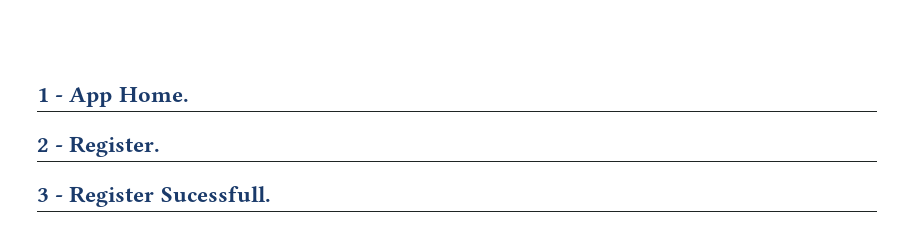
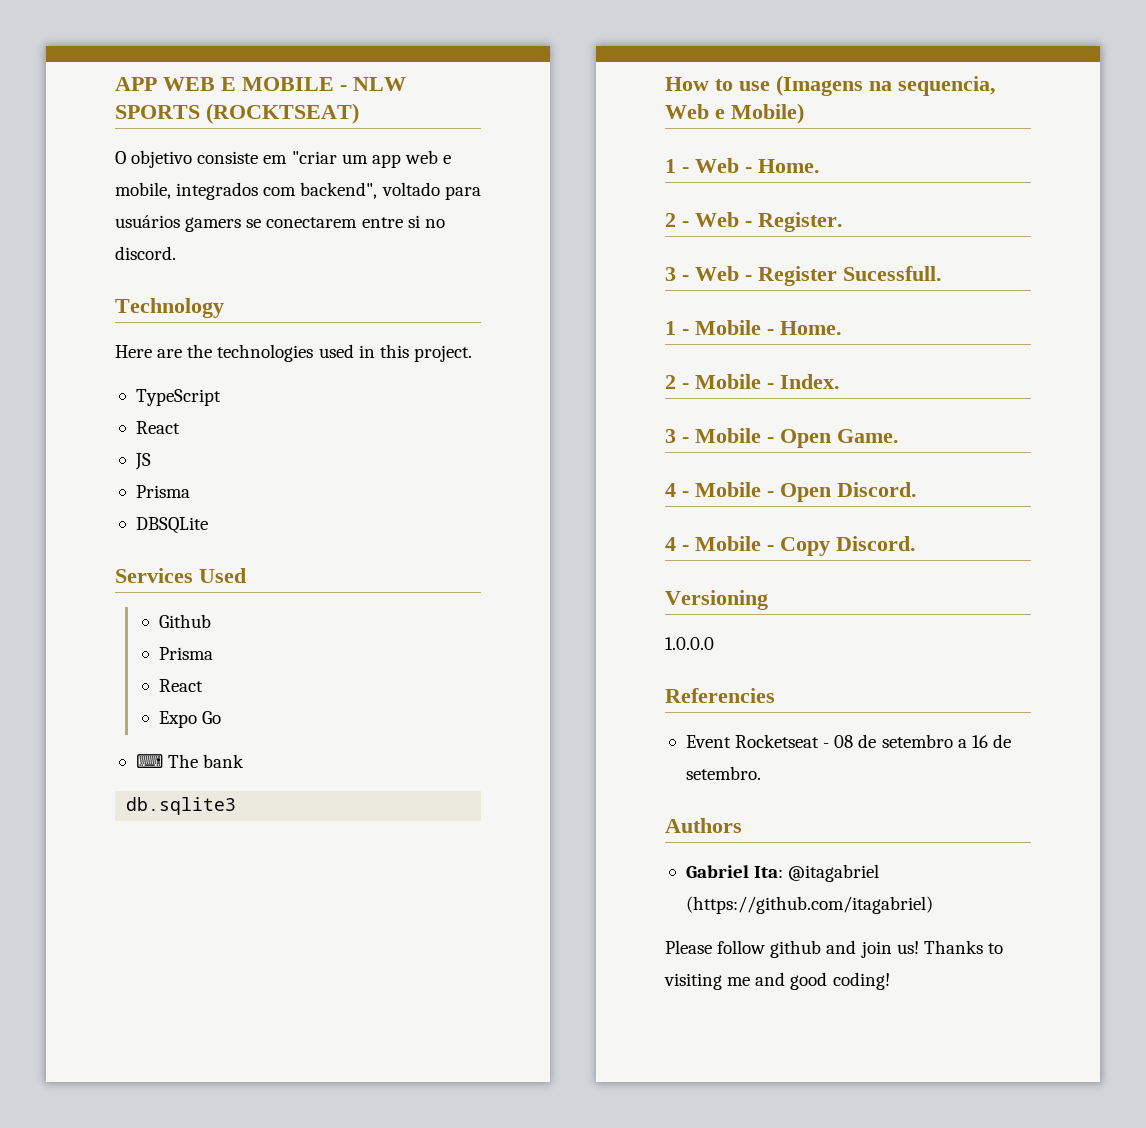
- 1 - App Home.
- 2 - Register.
+ APP WEB E MOBILE - NLW SPORTS (ROCKTSEAT)
+ O objetivo consiste em "criar um app web e mobile, integrados com backend", voltado para usuários gamers se conectarem entre si no discord.
+ Technology
+ Here are the technologies used in this project.
+ TypeScript
+ React
+ JS
+ Prisma
+ DBSQLite
+ Services Used
+ Github
+ Prisma
+ React
+ Expo Go
+ ⌨ The bank
+ db.sqlite3
+ How to use (Imagens na sequencia, Web e Mobile)
+ 1 - Web - Home.
+ 2 - Web - Register.
- 3 - Register Sucessfull.
+ 3 - Web - Register Sucessfull.
+ 1 - Mobile - Home.
+ 2 - Mobile - Index.
+ 3 - Mobile - Open Game.
+ 4 - Mobile - Open Discord.
+ 4 - Mobile - Copy Discord.
+ Versioning
+ 1.0.0.0
+ Referencies
+ Event Rocketseat - 08 de setembro a 16 de setembro.
+ Authors
+ Gabriel Ita: @itagabriel (https://github.com/itagabriel)
+ Please follow github and join us! Thanks to visiting me and good coding!

